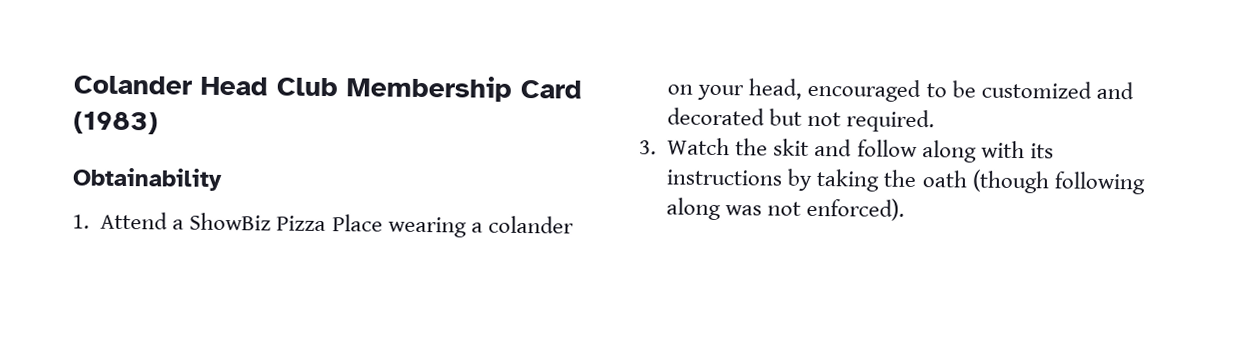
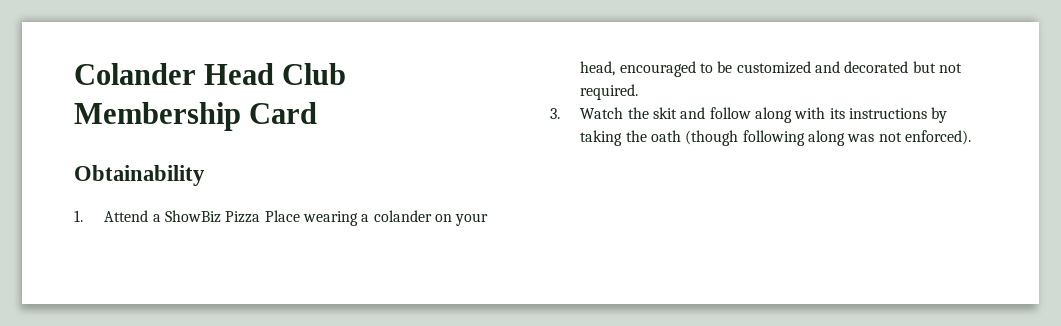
- Colander Head Club Membership Card (1983)
+ Colander Head Club Membership Card

